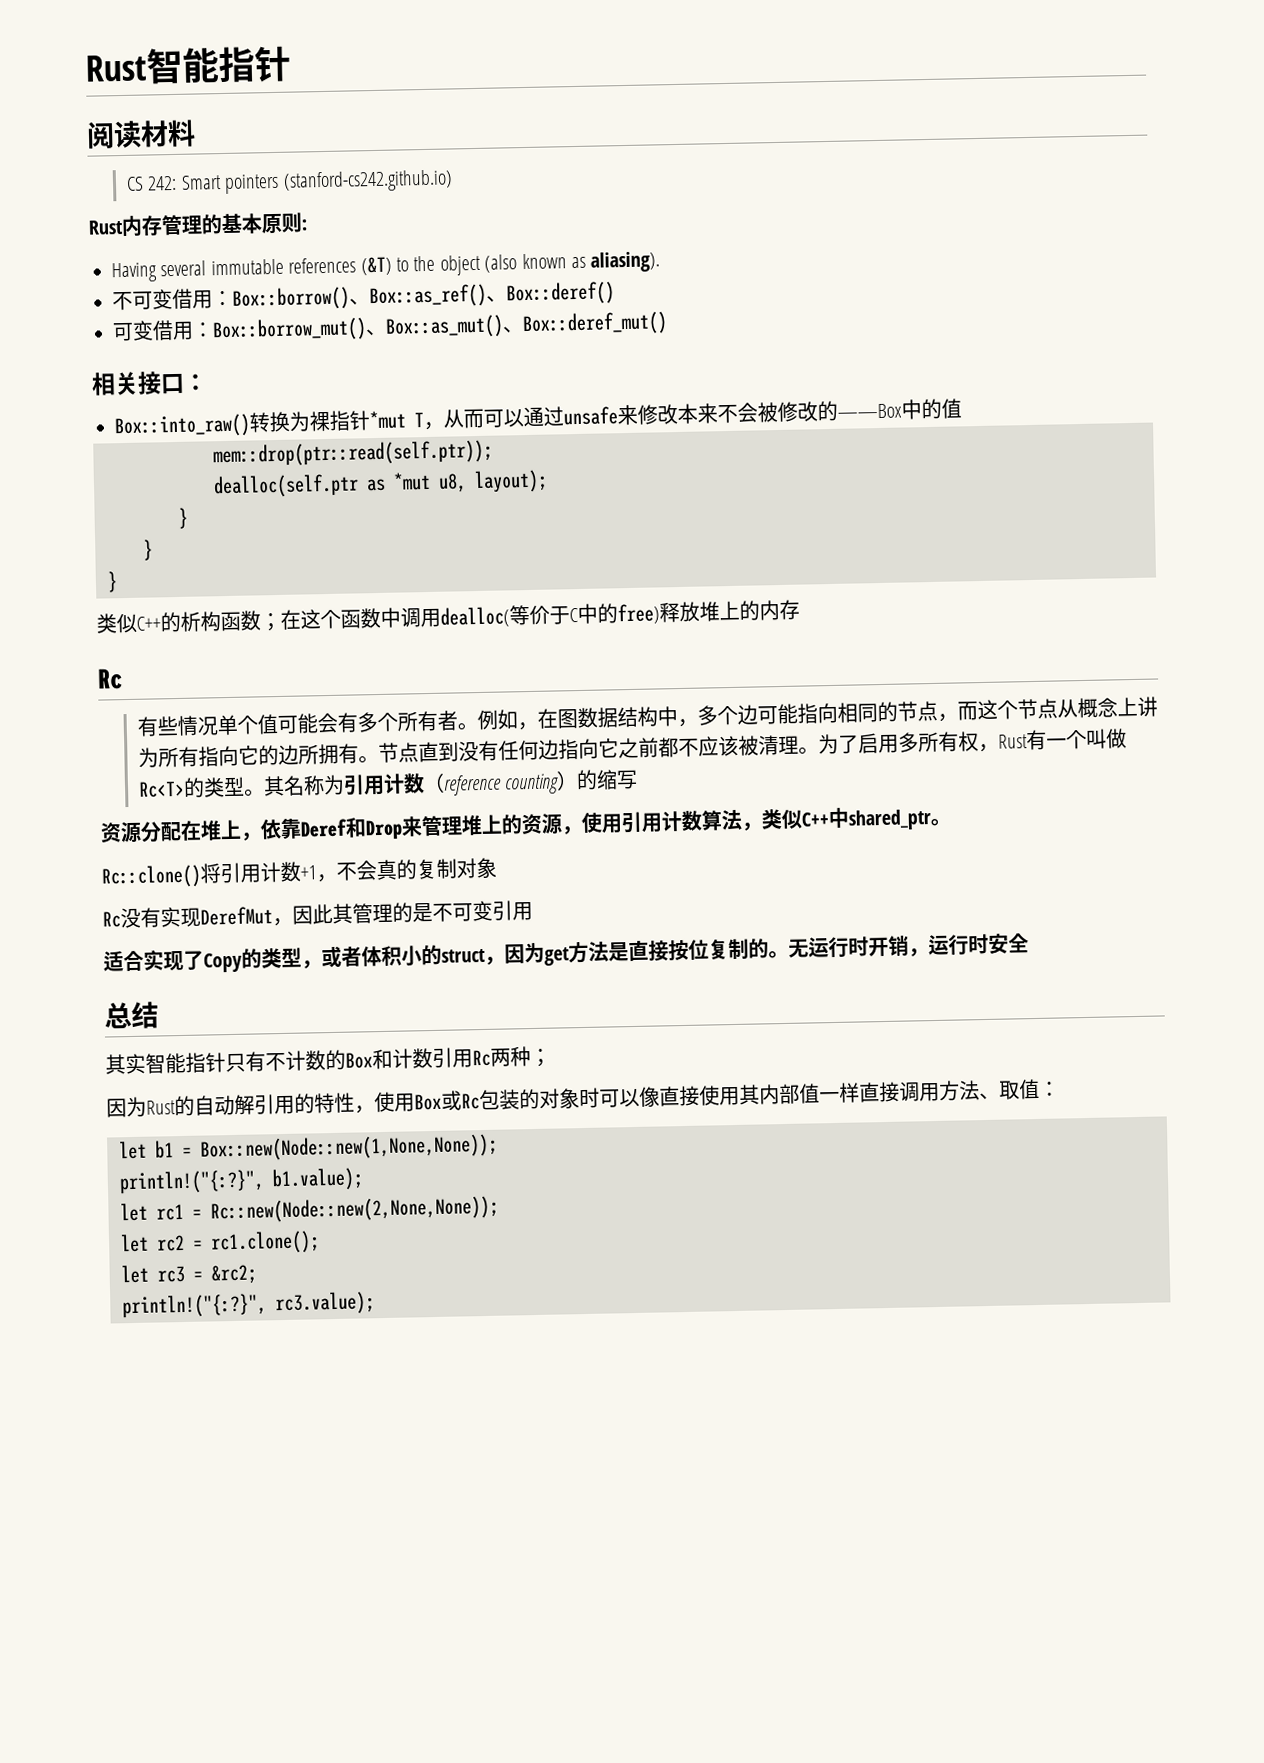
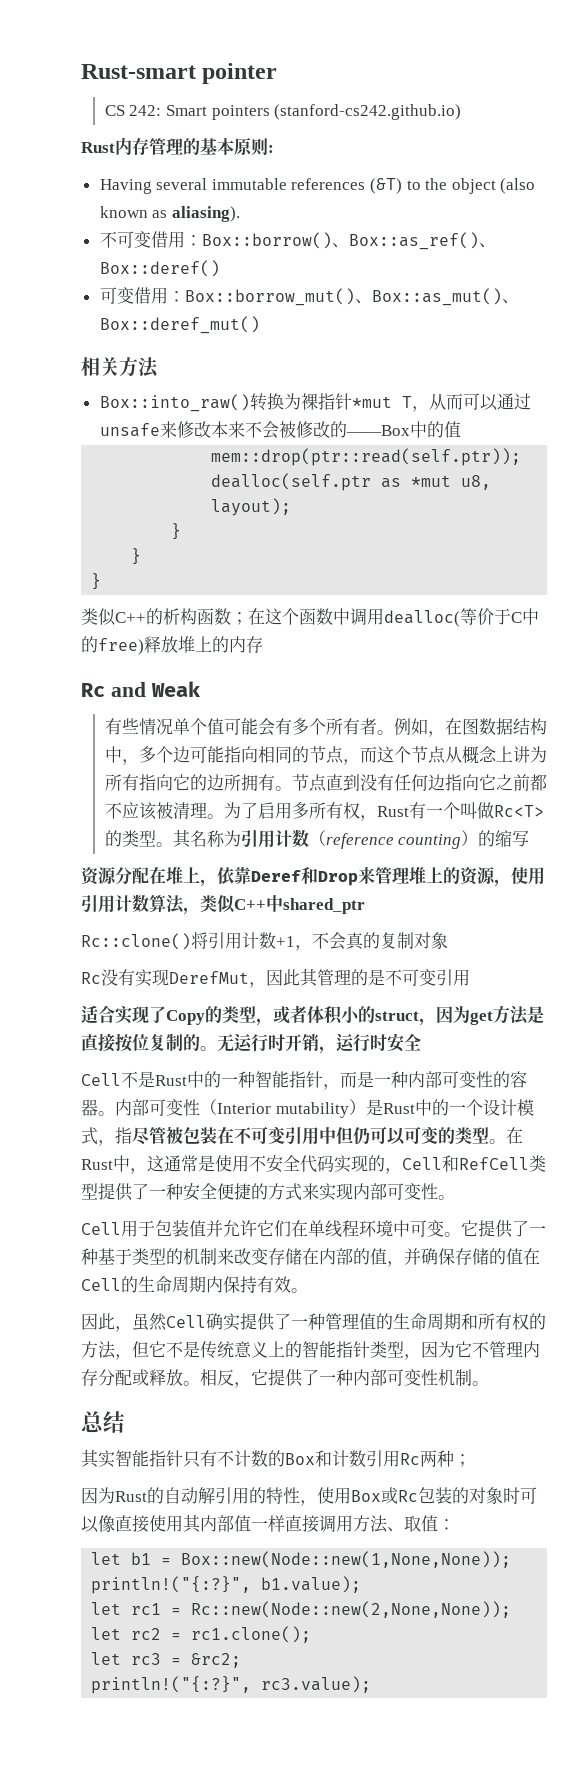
- Rust智能指针
- 阅读材料
+ Rust-smart pointer
- 相关接口：
+ 相关方法
  类似C++的析构函数；在这个函数中调用dealloc(等价于C中的free)释放堆上的内存
- Rc
+ Rc and Weak
- 资源分配在堆上，依靠Deref和Drop来管理堆上的资源，使用引用计数算法，类似C++中shared_ptr。
+ 资源分配在堆上，依靠Deref和Drop来管理堆上的资源，使用引用计数算法，类似C++中shared_ptr
+ Cell不是Rust中的一种智能指针，而是一种内部可变性的容器。内部可变性（Interior mutability）是Rust中的一个设计模式，指尽管被包装在不可变引用中但仍可以可变的类型。在Rust中，这通常是使用不安全代码实现的，Cell和RefCell类型提供了一种安全便捷的方式来实现内部可变性。
+ Cell用于包装值并允许它们在单线程环境中可变。它提供了一种基于类型的机制来改变存储在内部的值，并确保存储的值在Cell的生命周期内保持有效。
+ 因此，虽然Cell确实提供了一种管理值的生命周期和所有权的方法，但它不是传统意义上的智能指针类型，因为它不管理内存分配或释放。相反，它提供了一种内部可变性机制。

